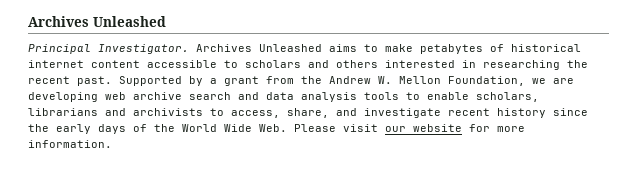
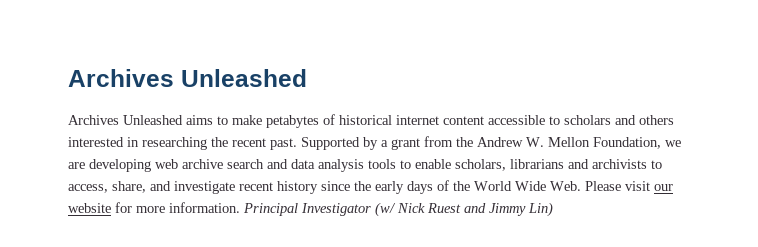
- Principal Investigator.
+ Principal Investigator (w/ Nick Ruest and Jimmy Lin)

